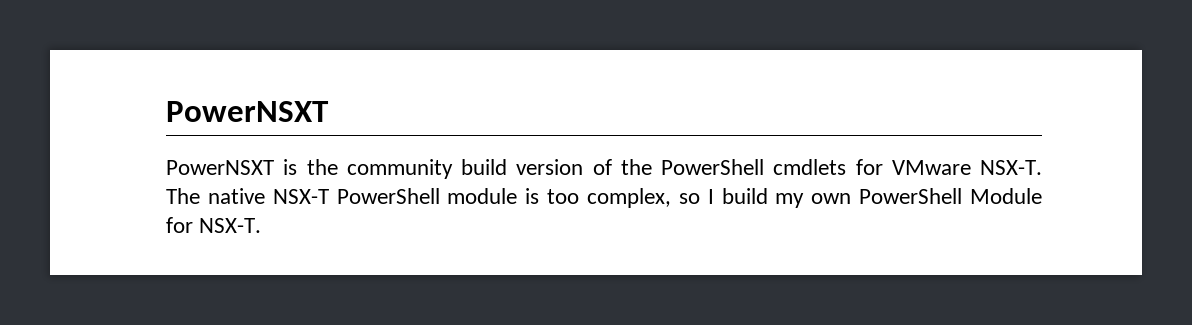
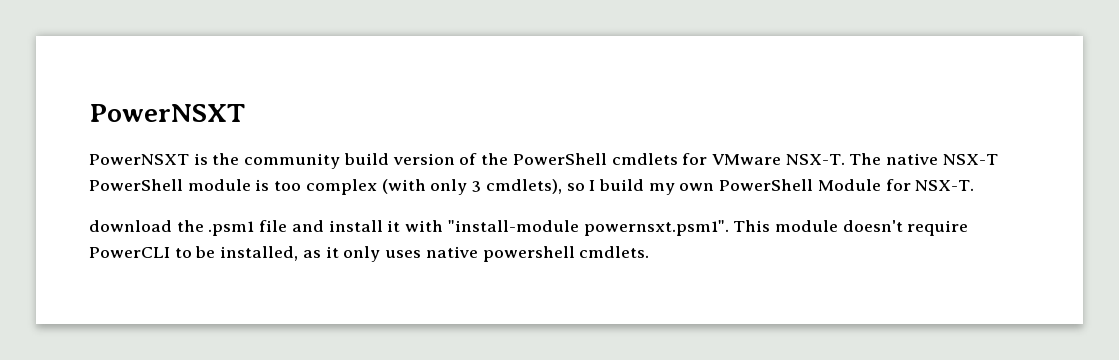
- The native NSX-T PowerShell module is too complex, so I build my own PowerShell Module for NSX-T.
+ The native NSX-T PowerShell module is too complex (with only 3 cmdlets), so I build my own PowerShell Module for NSX-T.
+ download the .psm1 file and install it with "install-module powernsxt.psm1". This module doesn't require PowerCLI to be installed, as it only uses native powershell cmdlets.

